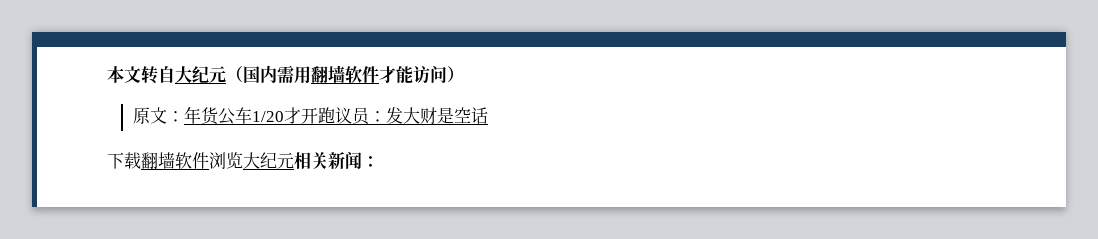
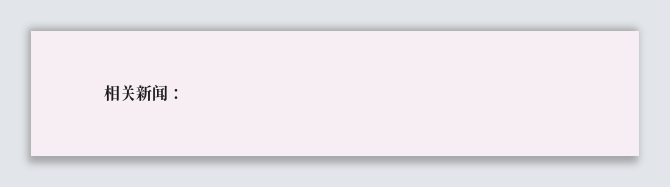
- 本文转自大纪元（国内需用翻墙软件才能访问）
- 原文：年货公车1/20才开跑议员：发大财是空话
- 下载翻墙软件浏览大纪元相关新闻：
+ 相关新闻：

